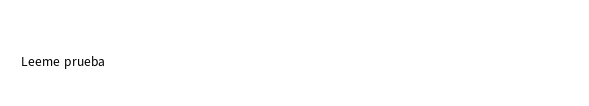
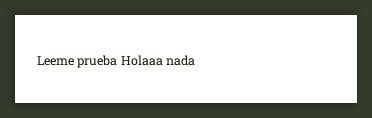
- Leeme prueba
+ Leeme prueba Holaaa nada

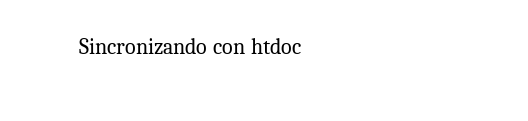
- Leeme prueba Holaaa nada
+ Sincronizando con htdoc

